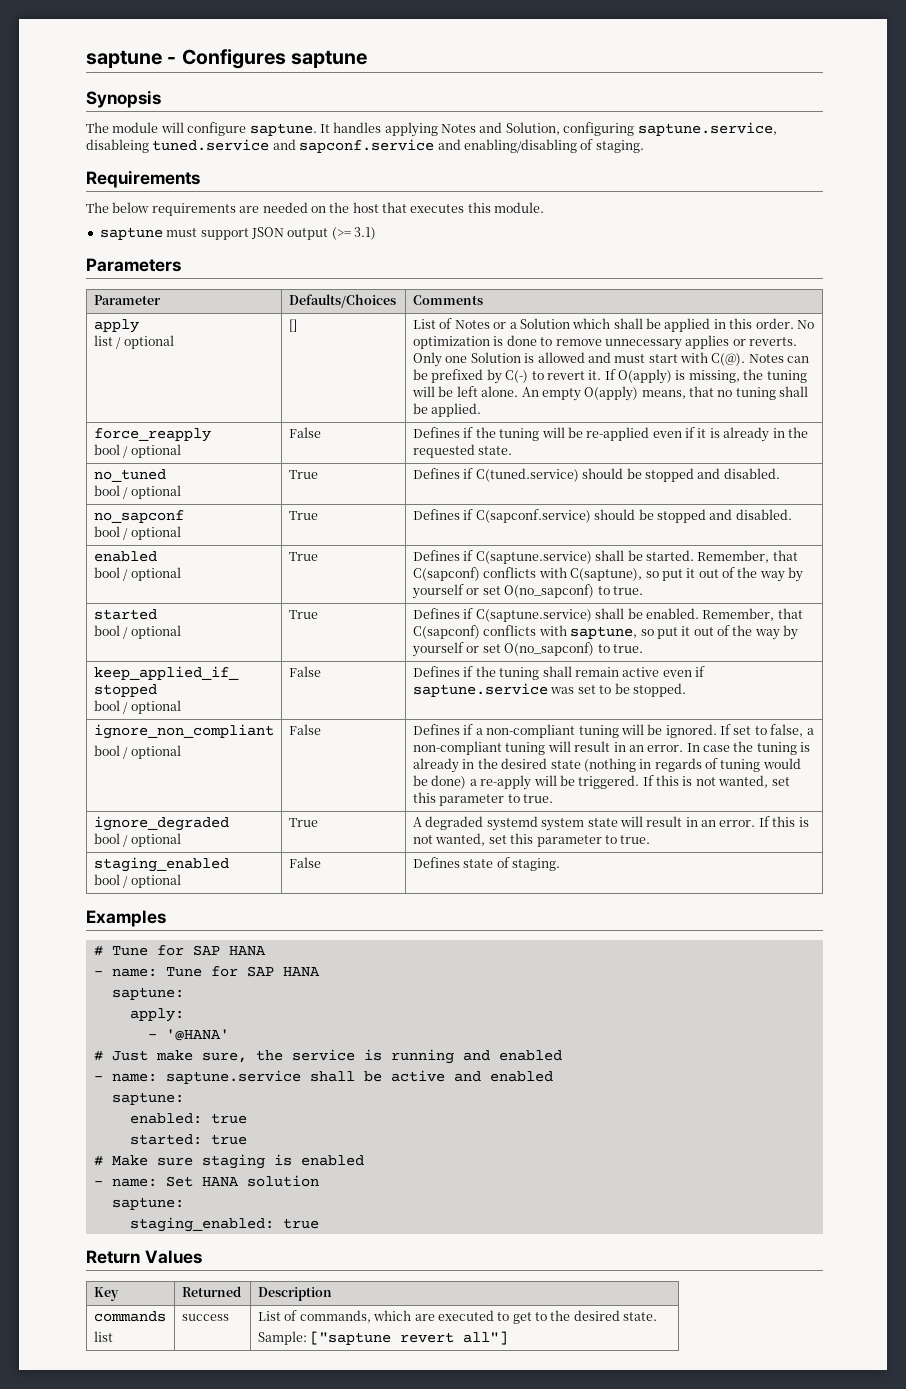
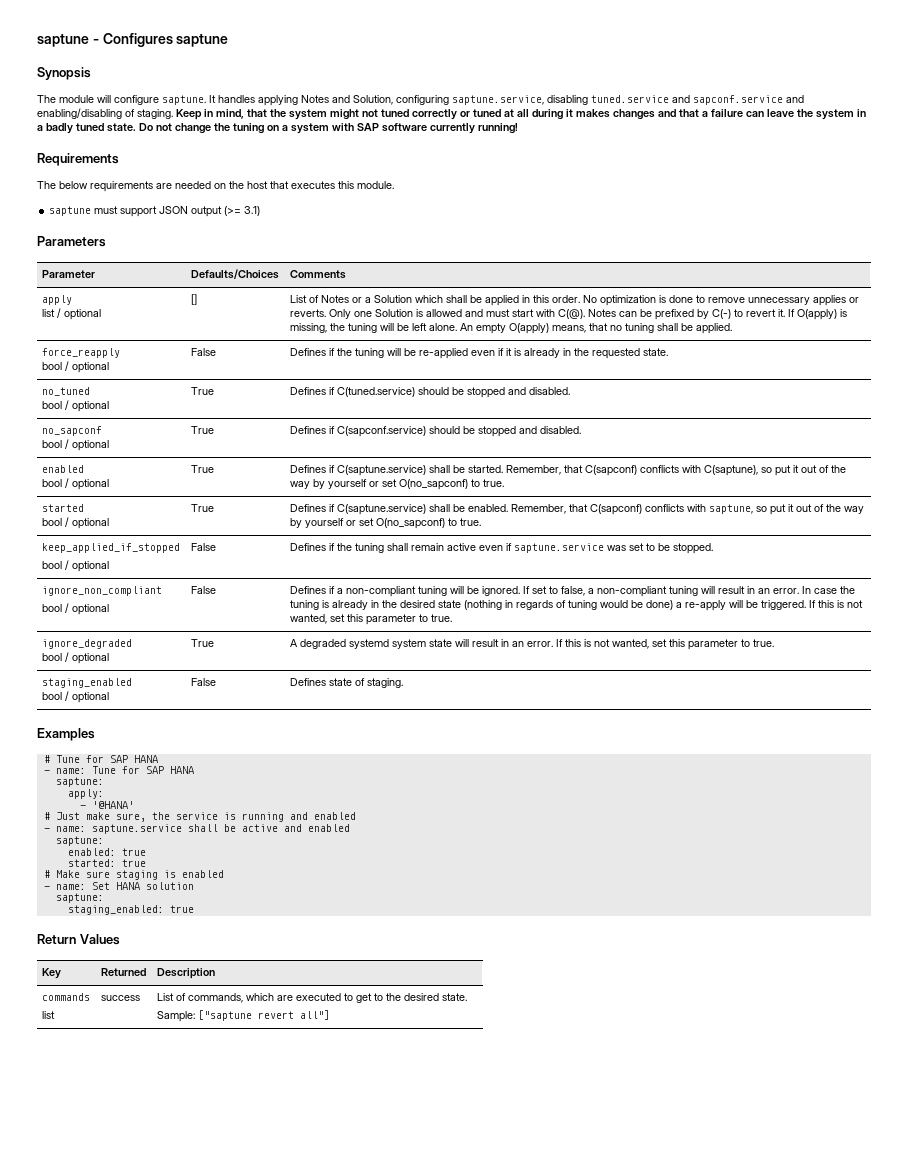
- It handles applying Notes and Solution, configuring saptune.service, disableing tuned.service and sapconf.service and enabling/disabling of staging.
+ It handles applying Notes and Solution, configuring saptune.service, disabling tuned.service and sapconf.service and enabling/disabling of staging. Keep in mind, that the system might not tuned correctly or tuned at all during it makes changes and that a failure can leave the system in a badly tuned state. Do not change the tuning on a system with SAP software currently running!

